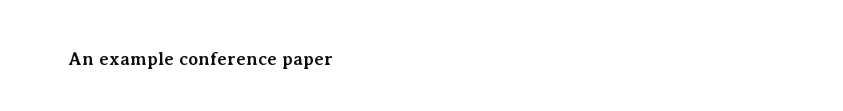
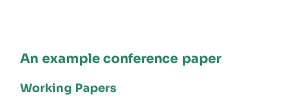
+ Working Papers

